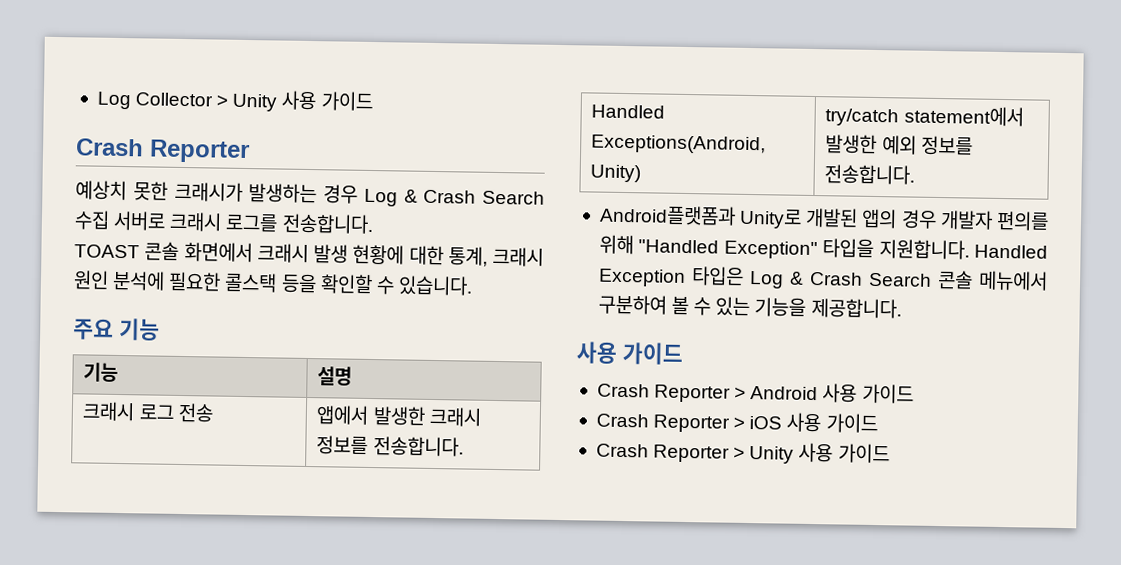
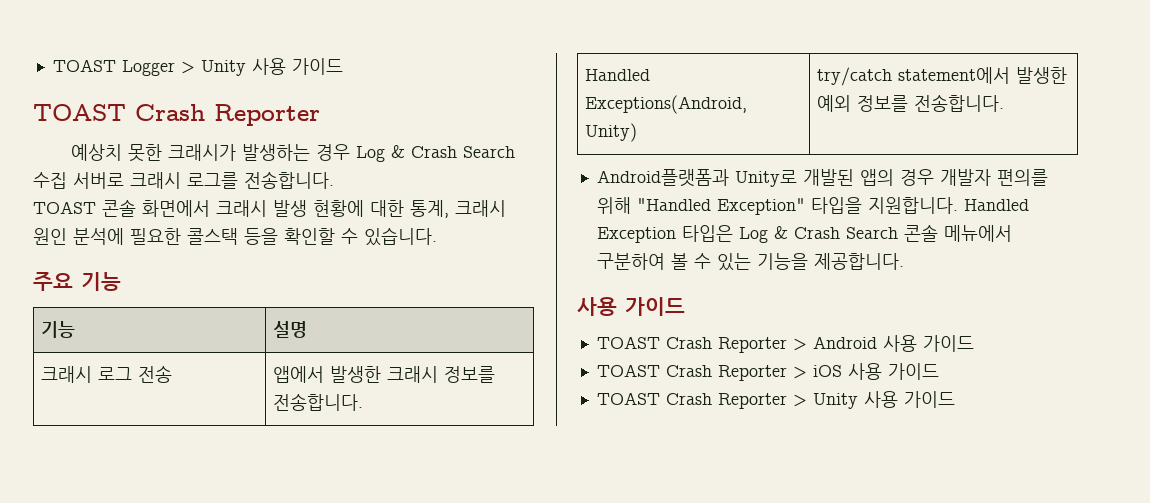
- Log Collector > Unity 사용 가이드
- Crash Reporter
+ TOAST Logger > Unity 사용 가이드
+ TOAST Crash Reporter
- Crash Reporter > Android 사용 가이드
+ TOAST Crash Reporter > Android 사용 가이드
- Crash Reporter > iOS 사용 가이드
+ TOAST Crash Reporter > iOS 사용 가이드
- Crash Reporter > Unity 사용 가이드
+ TOAST Crash Reporter > Unity 사용 가이드

